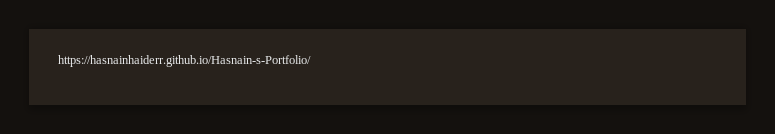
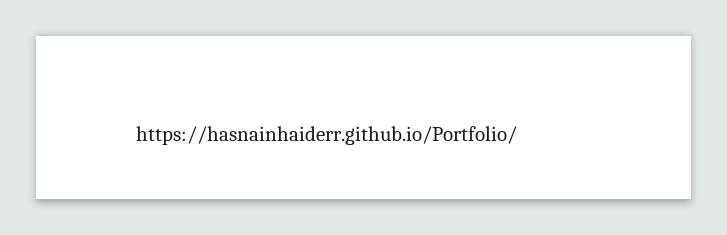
- https://hasnainhaiderr.github.io/Hasnain-s-Portfolio/
+ https://hasnainhaiderr.github.io/Portfolio/

